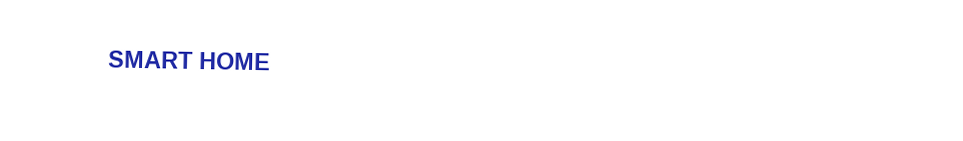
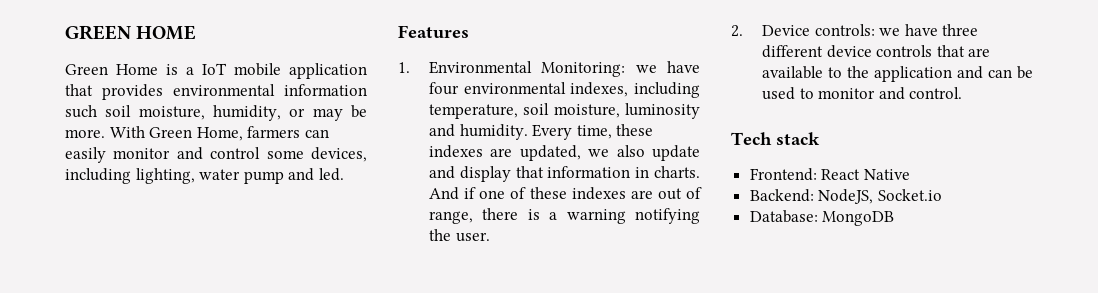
- SMART HOME
+ GREEN HOME
+ Green Home is a IoT mobile application that provides environmental information such soil moisture, humidity, or may be more. With Green Home, farmers can easily monitor and control some devices, including lighting, water pump and led.
+ Features
+ 1. Environmental Monitoring: we have four environmental indexes, including temperature, soil moisture, luminosity and humidity. Every time, these indexes are updated, we also update and display that information in charts. And if one of these indexes are out of range, there is a warning notifying the user.
+ 2. Device controls: we have three different device controls that are available to the application and can be used to monitor and control.
+ Tech stack
+ Frontend: React Native
+ Backend: NodeJS, Socket.io
+ Database: MongoDB

